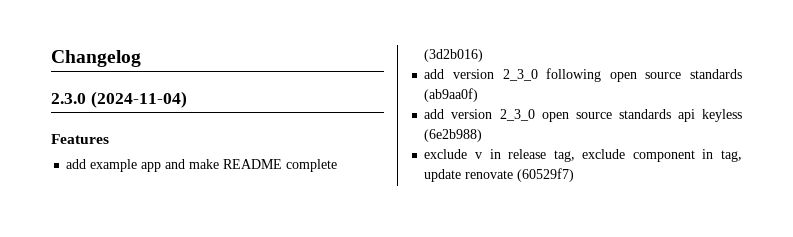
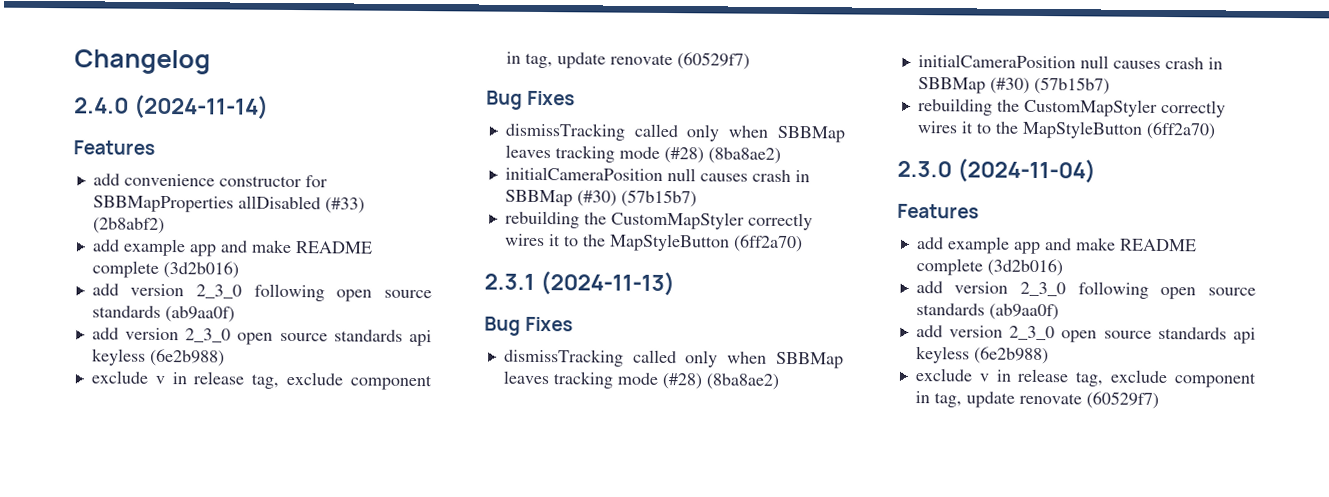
+ 2.4.0 (2024-11-14)
+ Features
+ add convenience constructor for SBBMapProperties allDisabled (#33) (2b8abf2)
+ add example app and make README complete (3d2b016)
+ add version 2_3_0 following open source standards (ab9aa0f)
+ add version 2_3_0 open source standards api keyless (6e2b988)
+ exclude v in release tag, exclude component in tag, update renovate (60529f7)
+ Bug Fixes
+ dismissTracking called only when SBBMap leaves tracking mode (#28) (8ba8ae2)
+ initialCameraPosition null causes crash in SBBMap (#30) (57b15b7)
+ rebuilding the CustomMapStyler correctly wires it to the MapStyleButton (6ff2a70)
+ 2.3.1 (2024-11-13)
+ Bug Fixes
+ dismissTracking called only when SBBMap leaves tracking mode (#28) (8ba8ae2)
+ initialCameraPosition null causes crash in SBBMap (#30) (57b15b7)
+ rebuilding the CustomMapStyler correctly wires it to the MapStyleButton (6ff2a70)

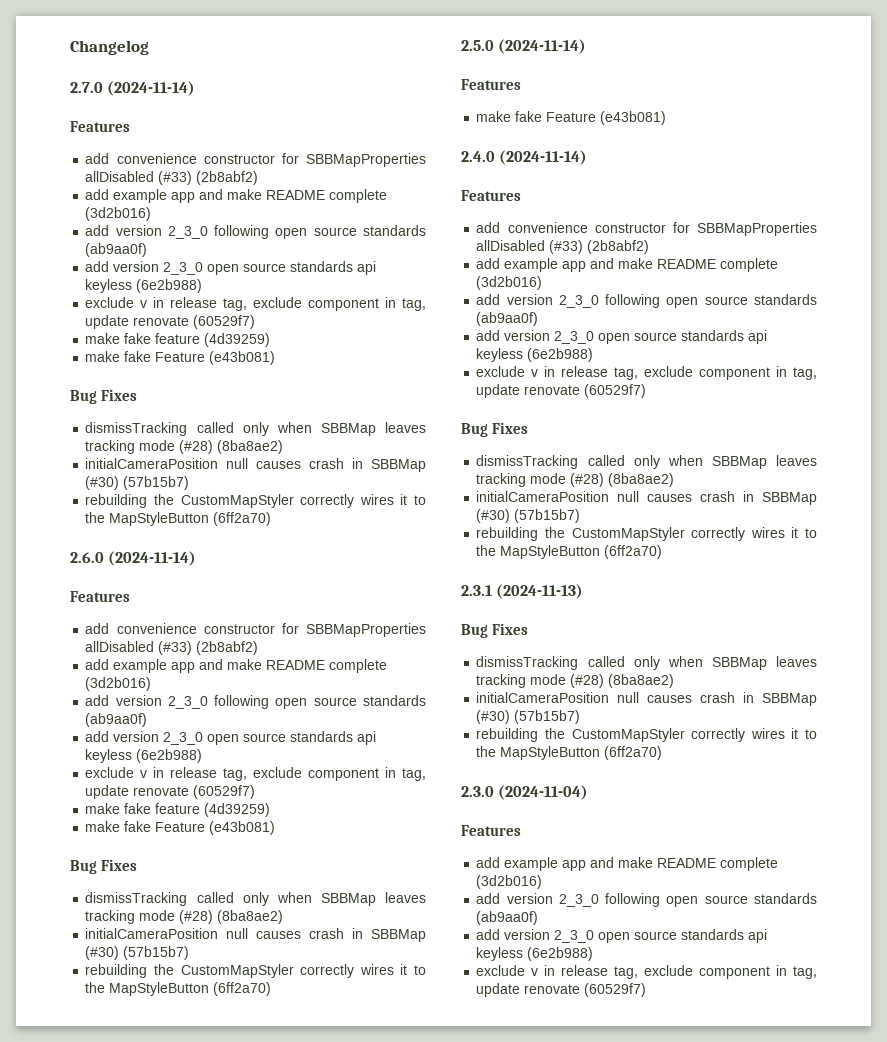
+ 2.7.0 (2024-11-14)
+ Features
+ add convenience constructor for SBBMapProperties allDisabled (#33) (2b8abf2)
+ add example app and make README complete (3d2b016)
+ add version 2_3_0 following open source standards (ab9aa0f)
+ add version 2_3_0 open source standards api keyless (6e2b988)
+ exclude v in release tag, exclude component in tag, update renovate (60529f7)
+ make fake feature (4d39259)
+ make fake Feature (e43b081)
+ Bug Fixes
+ dismissTracking called only when SBBMap leaves tracking mode (#28) (8ba8ae2)
+ initialCameraPosition null causes crash in SBBMap (#30) (57b15b7)
+ rebuilding the CustomMapStyler correctly wires it to the MapStyleButton (6ff2a70)
+ 2.6.0 (2024-11-14)
+ Features
+ add convenience constructor for SBBMapProperties allDisabled (#33) (2b8abf2)
+ add example app and make README complete (3d2b016)
+ add version 2_3_0 following open source standards (ab9aa0f)
+ add version 2_3_0 open source standards api keyless (6e2b988)
+ exclude v in release tag, exclude component in tag, update renovate (60529f7)
+ make fake feature (4d39259)
+ make fake Feature (e43b081)
+ Bug Fixes
+ dismissTracking called only when SBBMap leaves tracking mode (#28) (8ba8ae2)
+ initialCameraPosition null causes crash in SBBMap (#30) (57b15b7)
+ rebuilding the CustomMapStyler correctly wires it to the MapStyleButton (6ff2a70)
+ 2.5.0 (2024-11-14)
+ Features
+ make fake Feature (e43b081)

